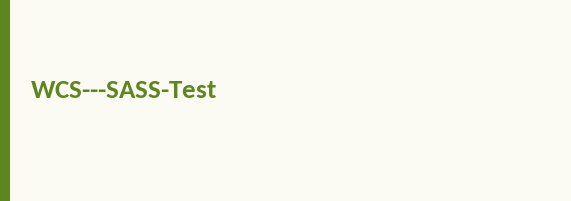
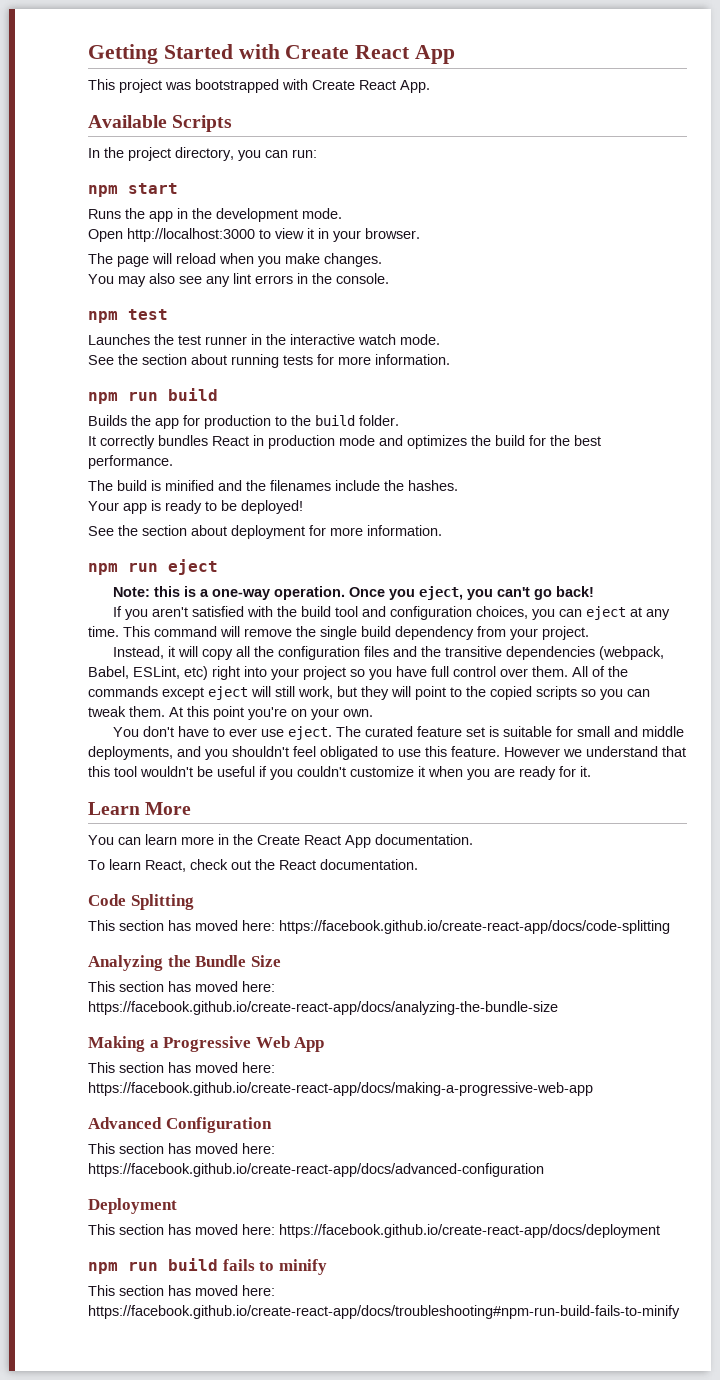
- WCS---SASS-Test
+ Getting Started with Create React App
+ This project was bootstrapped with Create React App.
+ Available Scripts
+ In the project directory, you can run:
+ npm start
+ Runs the app in the development mode.
+ Open http://localhost:3000 to view it in your browser.
+ The page will reload when you make changes.
+ You may also see any lint errors in the console.
+ npm test
+ Launches the test runner in the interactive watch mode.
+ See the section about running tests for more information.
+ npm run build
+ Builds the app for production to the build folder.
+ It correctly bundles React in production mode and optimizes the build for the best performance.
+ The build is minified and the filenames include the hashes.
+ Your app is ready to be deployed!
+ See the section about deployment for more information.
+ npm run eject
+ Note: this is a one-way operation. Once you eject, you can't go back!
+ If you aren't satisfied with the build tool and configuration choices, you can eject at any time. This command will remove the single build dependency from your project.
+ Instead, it will copy all the configuration files and the transitive dependencies (webpack, Babel, ESLint, etc) right into your project so you have full control over them. All of the commands except eject will still work, but they will point to the copied scripts so you can tweak them. At this point you're on your own.
+ You don't have to ever use eject. The curated feature set is suitable for small and middle deployments, and you shouldn't feel obligated to use this feature. However we understand that this tool wouldn't be useful if you couldn't customize it when you are ready for it.
+ Learn More
+ You can learn more in the Create React App documentation.
+ To learn React, check out the React documentation.
+ Code Splitting
+ This section has moved here: https://facebook.github.io/create-react-app/docs/code-splitting
+ Analyzing the Bundle Size
+ This section has moved here: https://facebook.github.io/create-react-app/docs/analyzing-the-bundle-size
+ Making a Progressive Web App
+ This section has moved here: https://facebook.github.io/create-react-app/docs/making-a-progressive-web-app
+ Advanced Configuration
+ This section has moved here: https://facebook.github.io/create-react-app/docs/advanced-configuration
+ Deployment
+ This section has moved here: https://facebook.github.io/create-react-app/docs/deployment
+ npm run build fails to minify
+ This section has moved here: https://facebook.github.io/create-react-app/docs/troubleshooting#npm-run-build-fails-to-minify

